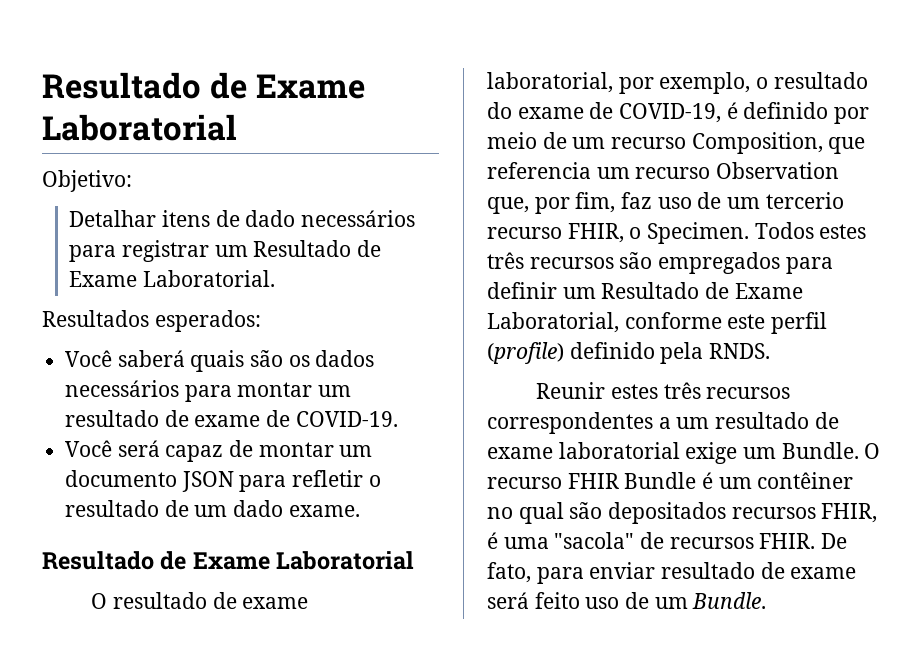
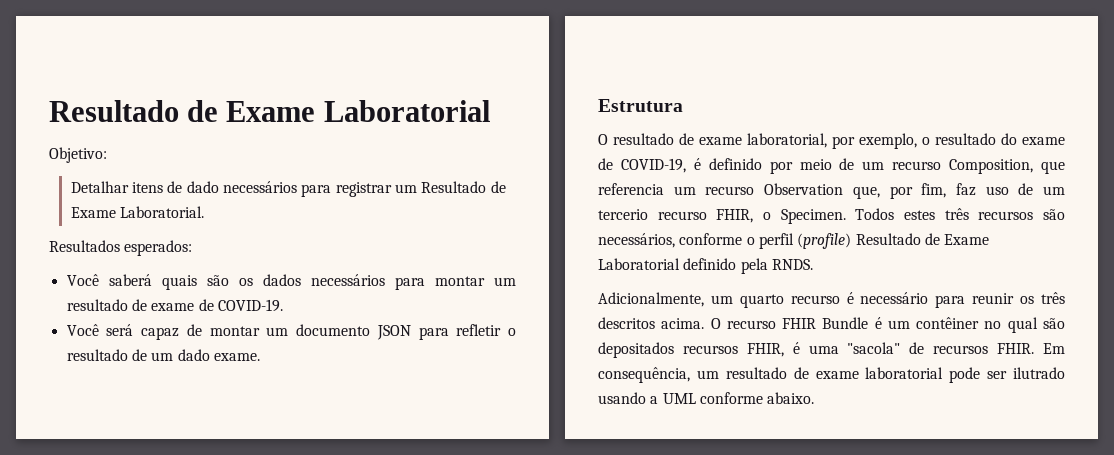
  Você será capaz de montar um documento JSON para refletir o resultado de um dado exame.
- Resultado de Exame Laboratorial
+ Estrutura
- Todos estes três recursos são empregados para definir um Resultado de Exame Laboratorial, conforme este perfil (profile) definido pela RNDS.
- Reunir estes três recursos correspondentes a um resultado de exame laboratorial exige um Bundle.
+ Todos estes três recursos são necessários, conforme o perfil (profile) Resultado de Exame Laboratorial definido pela RNDS.
+ Adicionalmente, um quarto recurso é necessário para reunir os três descritos acima.
- De fato, para enviar resultado de exame será feito uso de um Bundle.
+ Em consequência, um resultado de exame laboratorial pode ser ilutrado usando a UML conforme abaixo.

